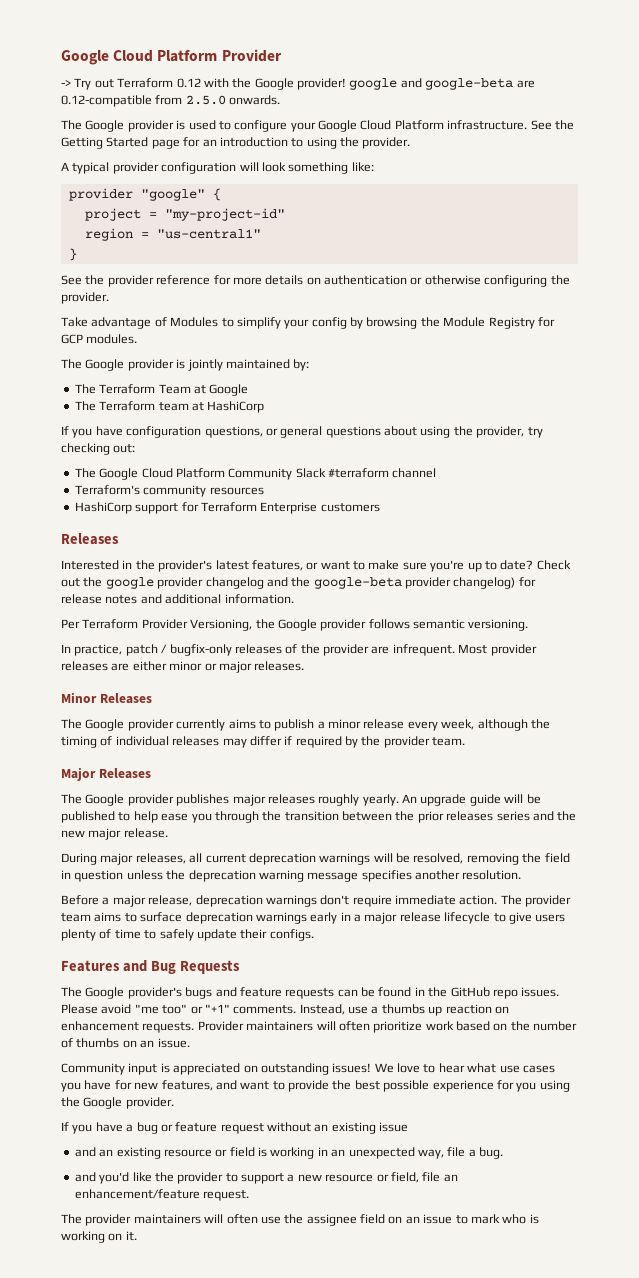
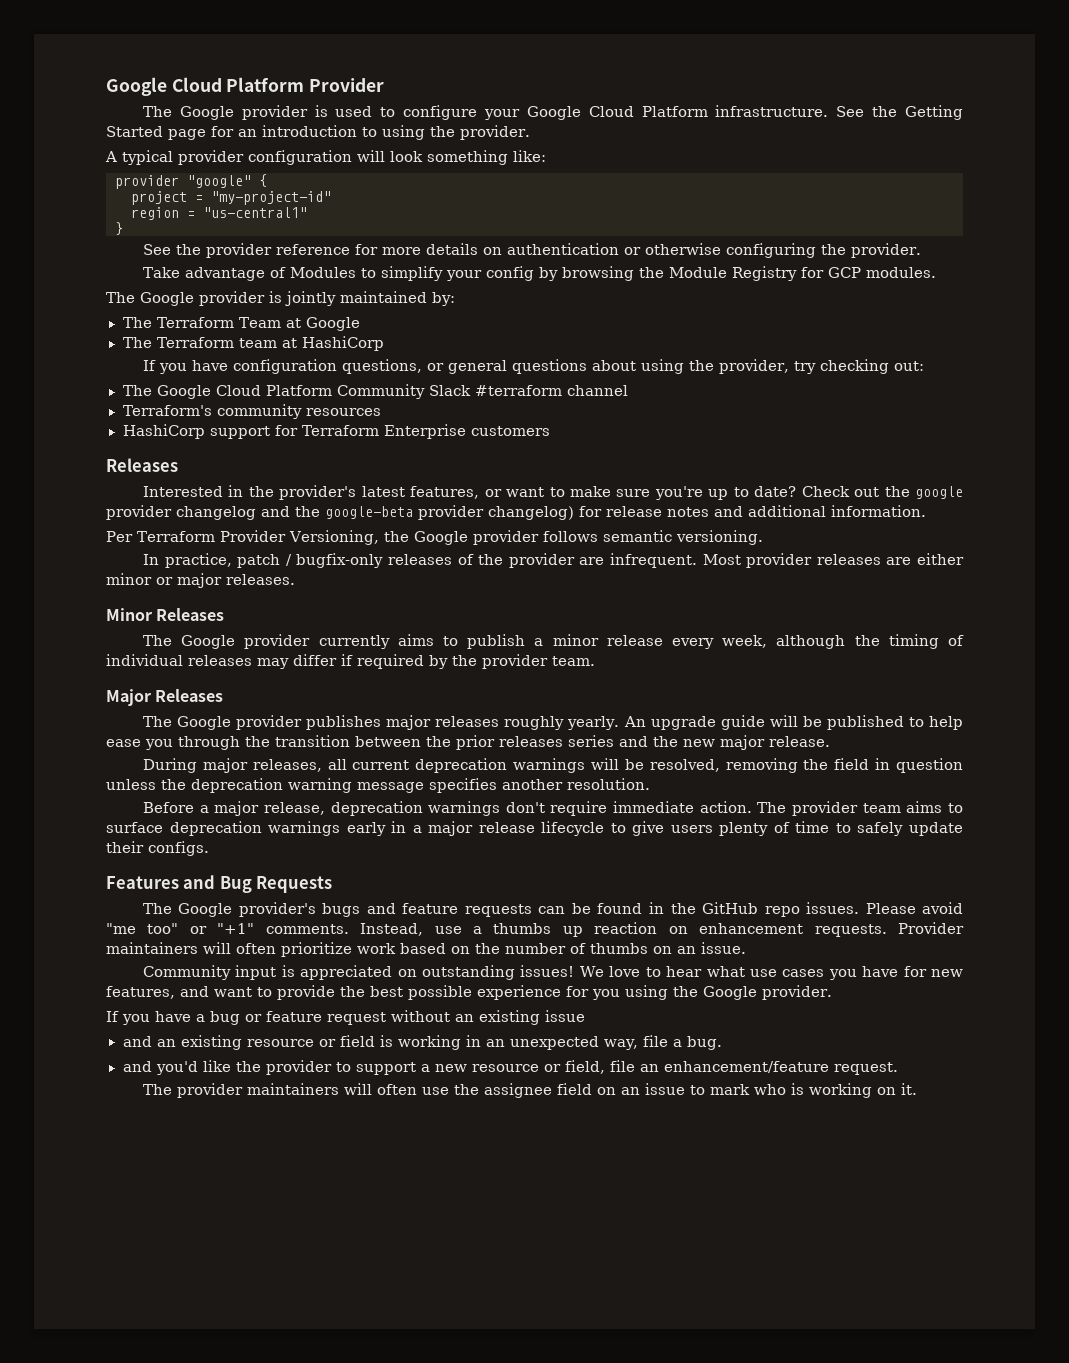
- -> Try out Terraform 0.12 with the Google provider! google and google-beta are 0.12-compatible from 2.5.0 onwards.

